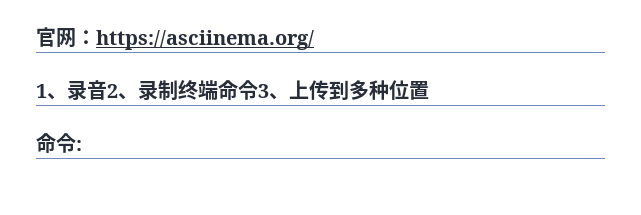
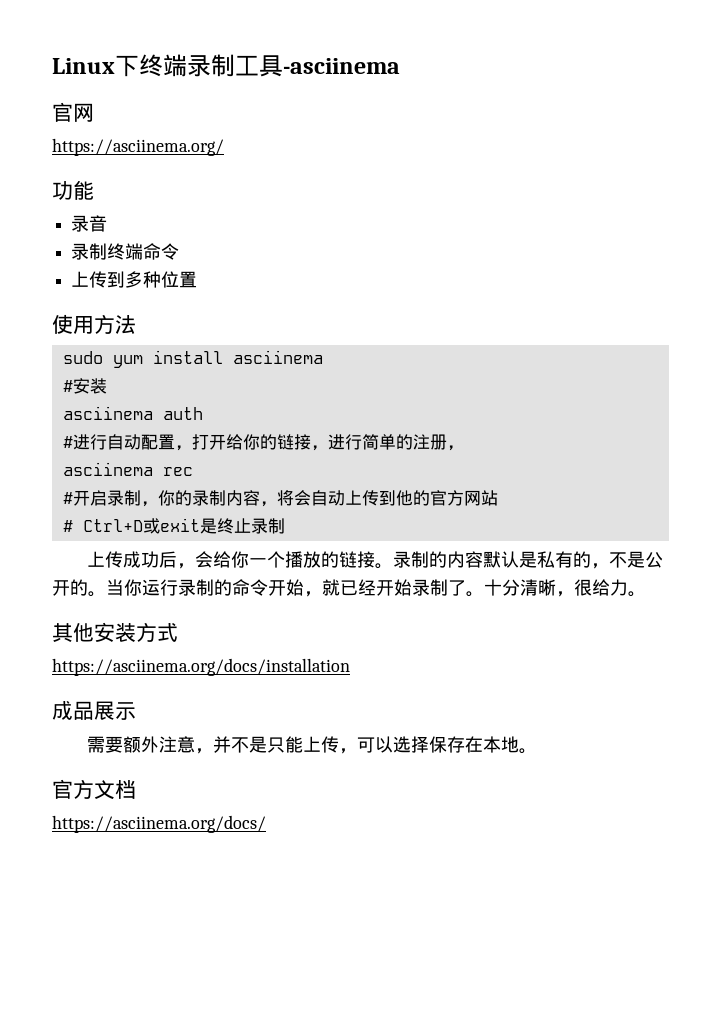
+ Linux下终端录制工具-asciinema
- 官网：https://asciinema.org/
+ 官网
+ https://asciinema.org/
- 1、录音2、录制终端命令3、上传到多种位置
+ 功能
+ 录音
+ 录制终端命令
+ 上传到多种位置
- 命令:
+ 使用方法
+ sudo yum install asciinema
+ #安装
+ asciinema auth
+ #进行自动配置，打开给你的链接，进行简单的注册，
+ asciinema rec
+ #开启录制，你的录制内容，将会自动上传到他的官方网站
+ # Ctrl+D或exit是终止录制
+ 上传成功后，会给你一个播放的链接。录制的内容默认是私有的，不是公开的。当你运行录制的命令开始，就已经开始录制了。十分清晰，很给力。
+ 其他安装方式
+ https://asciinema.org/docs/installation
+ 成品展示
+ 需要额外注意，并不是只能上传，可以选择保存在本地。
+ 官方文档
+ https://asciinema.org/docs/

